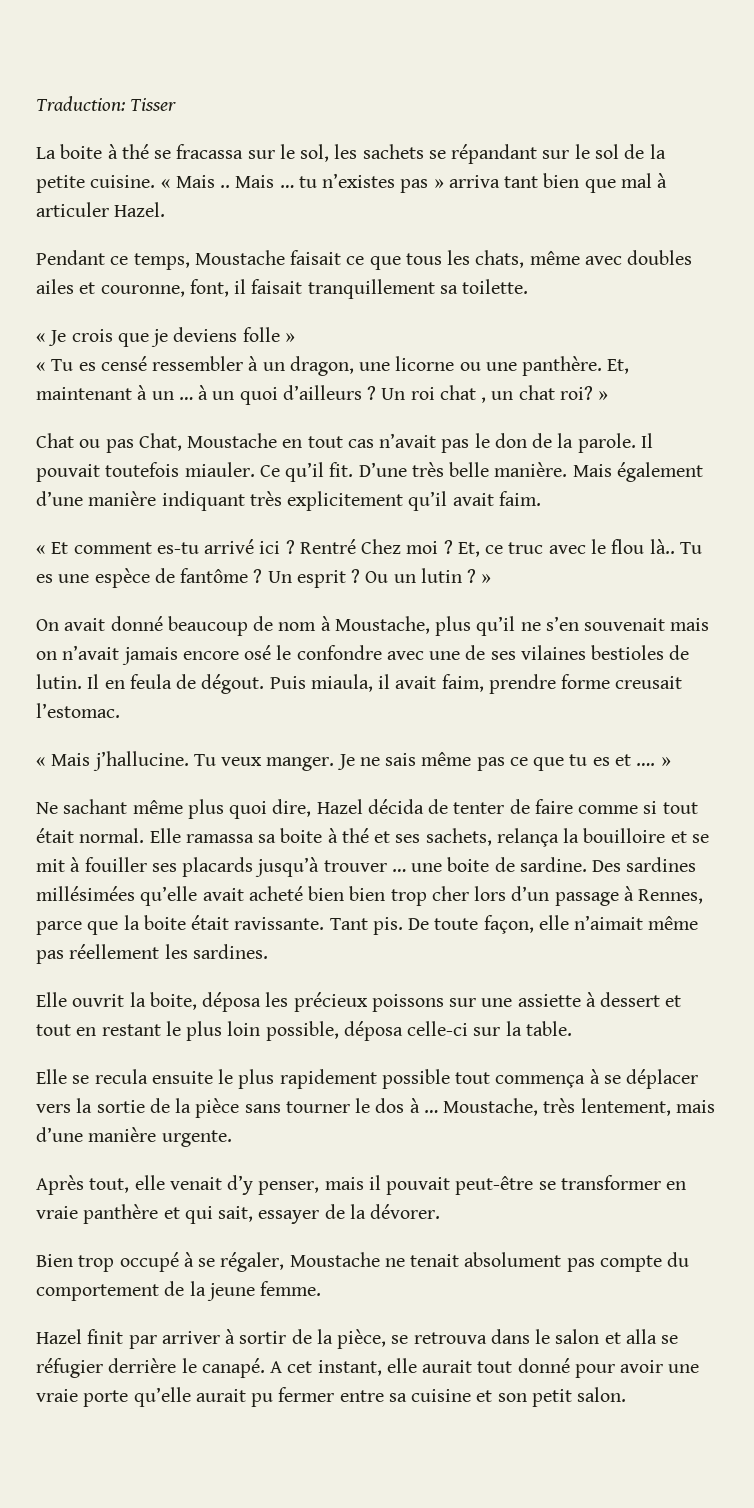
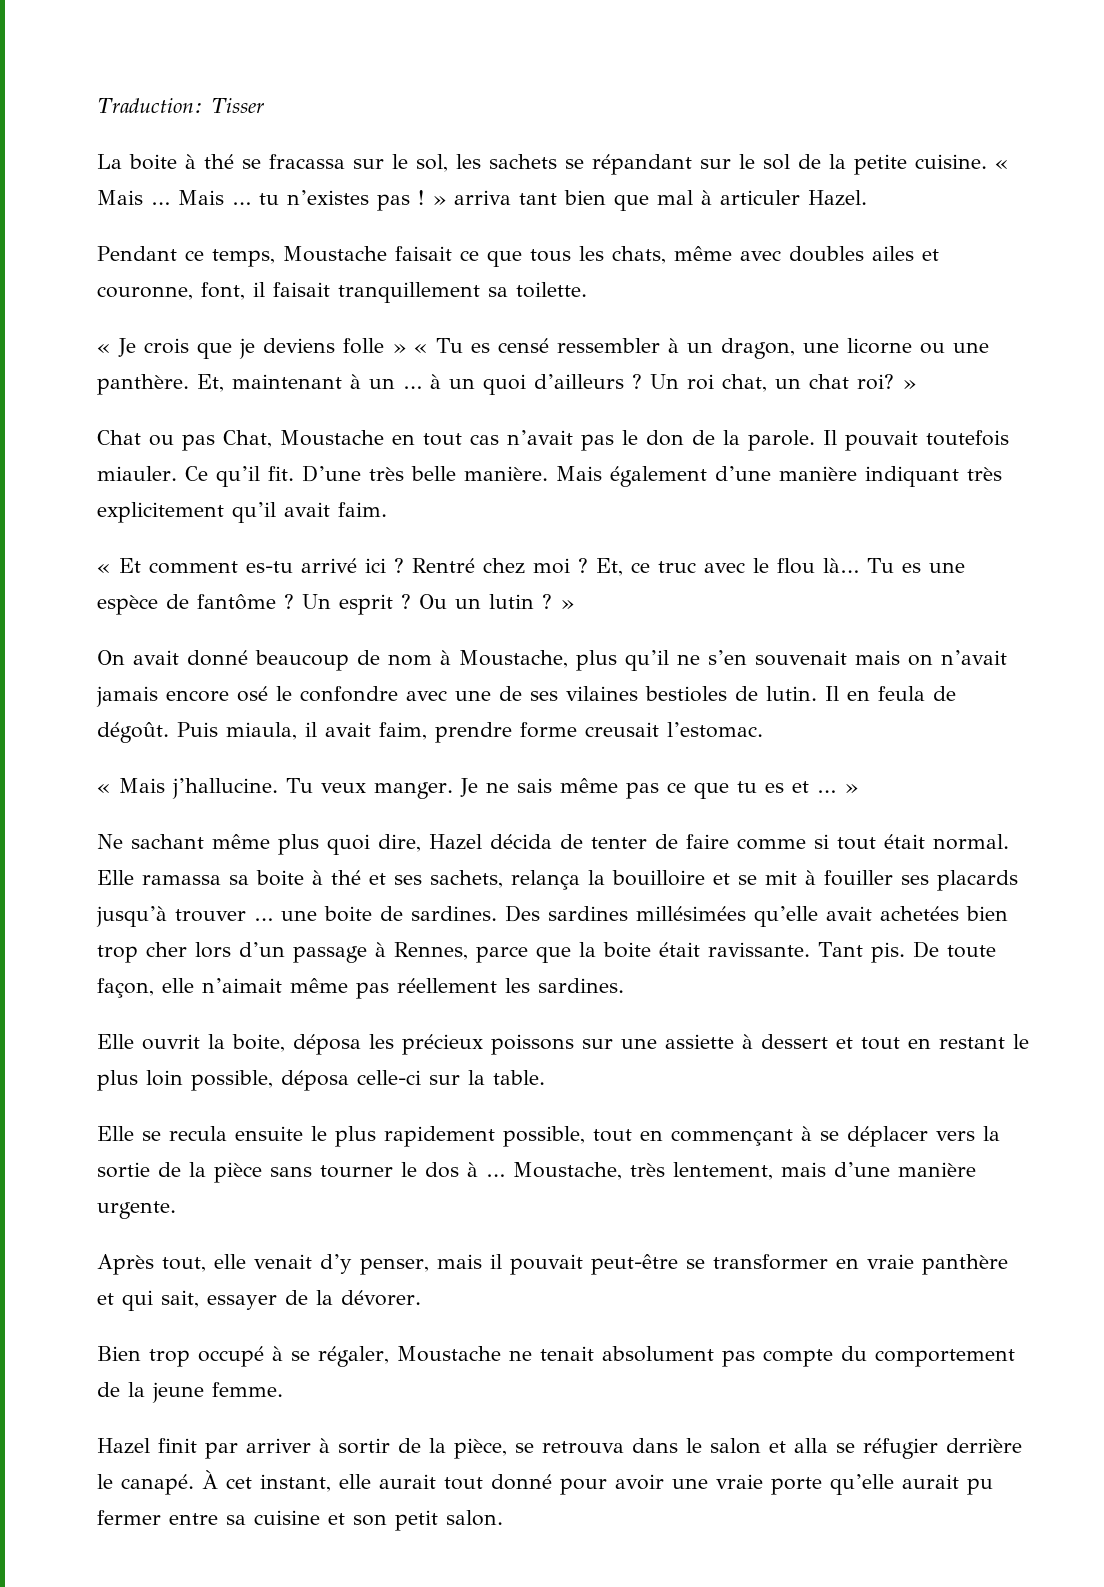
- « Mais ..
+ « Mais …
- Mais … tu n’existes pas » arriva tant bien que mal à articuler Hazel.
+ Mais … tu n’existes pas ! » arriva tant bien que mal à articuler Hazel.
- « Je crois que je deviens folle »
- « Tu es censé ressembler à un dragon, une licorne ou une panthère.
+ « Je crois que je deviens folle » « Tu es censé ressembler à un dragon, une licorne ou une panthère.
- Un roi chat , un chat roi? »
+ Un roi chat, un chat roi? »
- Rentré Chez moi ?
+ Rentré chez moi ?
- Et, ce truc avec le flou là..
+ Et, ce truc avec le flou là…
- Il en feula de dégout.
+ Il en feula de dégoût.
- Je ne sais même pas ce que tu es et …. »
+ Je ne sais même pas ce que tu es et … »
- Elle ramassa sa boite à thé et ses sachets, relança la bouilloire et se mit à fouiller ses placards jusqu’à trouver … une boite de sardine.
+ Elle ramassa sa boite à thé et ses sachets, relança la bouilloire et se mit à fouiller ses placards jusqu’à trouver … une boite de sardines.
- Des sardines millésimées qu’elle avait acheté bien bien trop cher lors d’un passage à Rennes, parce que la boite était ravissante.
+ Des sardines millésimées qu’elle avait achetées bien trop cher lors d’un passage à Rennes, parce que la boite était ravissante.
- Elle se recula ensuite le plus rapidement possible tout commença à se déplacer vers la sortie de la pièce sans tourner le dos à …
+ Elle se recula ensuite le plus rapidement possible, tout en commençant à se déplacer vers la sortie de la pièce sans tourner le dos à …
- A cet instant, elle aurait tout donné pour avoir une vraie porte qu’elle aurait pu fermer entre sa cuisine et son petit salon.
+ À cet instant, elle aurait tout donné pour avoir une vraie porte qu’elle aurait pu fermer entre sa cuisine et son petit salon.

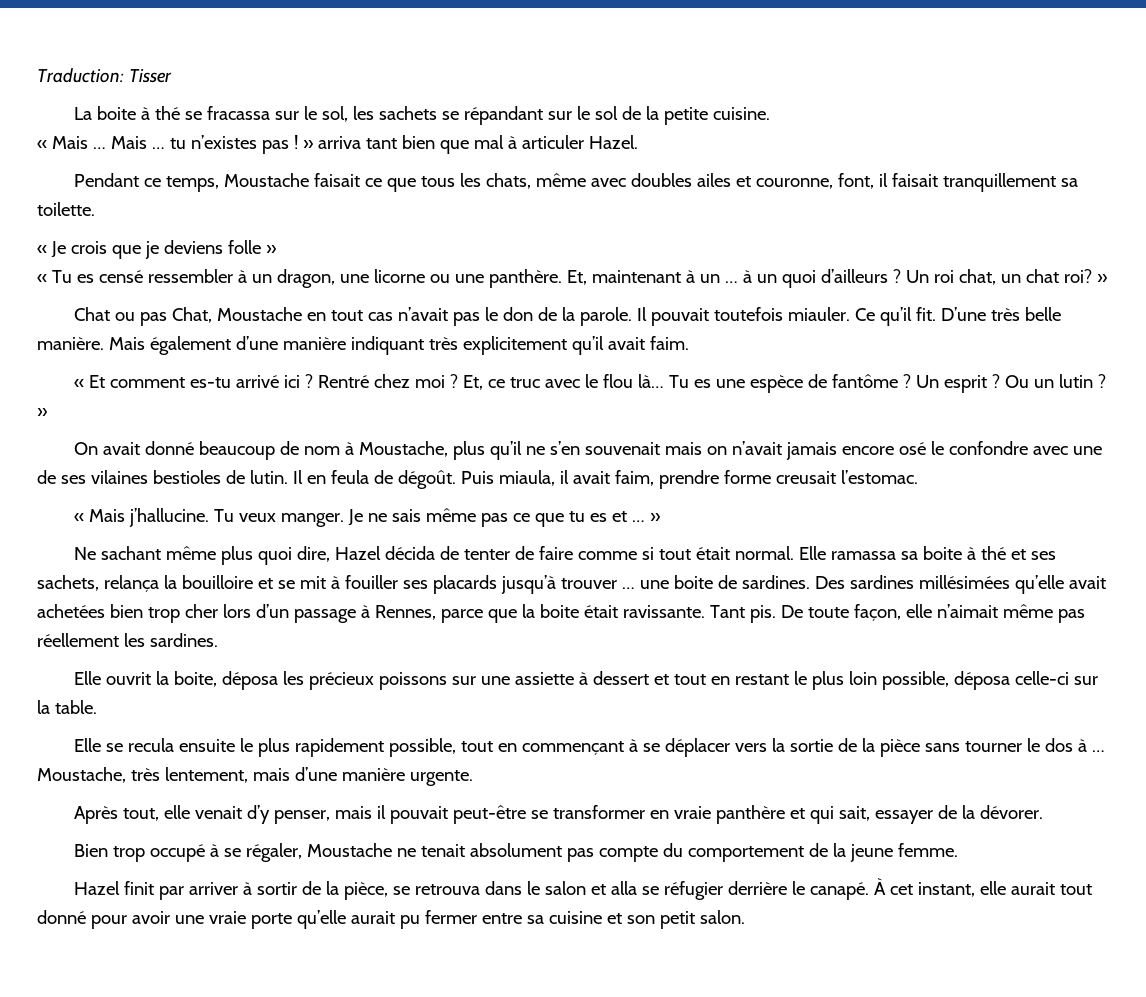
- La boite à thé se fracassa sur le sol, les sachets se répandant sur le sol de la petite cuisine. « Mais …
+ La boite à thé se fracassa sur le sol, les sachets se répandant sur le sol de la petite cuisine.
+ « Mais …
- « Je crois que je deviens folle » « Tu es censé ressembler à un dragon, une licorne ou une panthère.
+ « Je crois que je deviens folle »
+ « Tu es censé ressembler à un dragon, une licorne ou une panthère.

